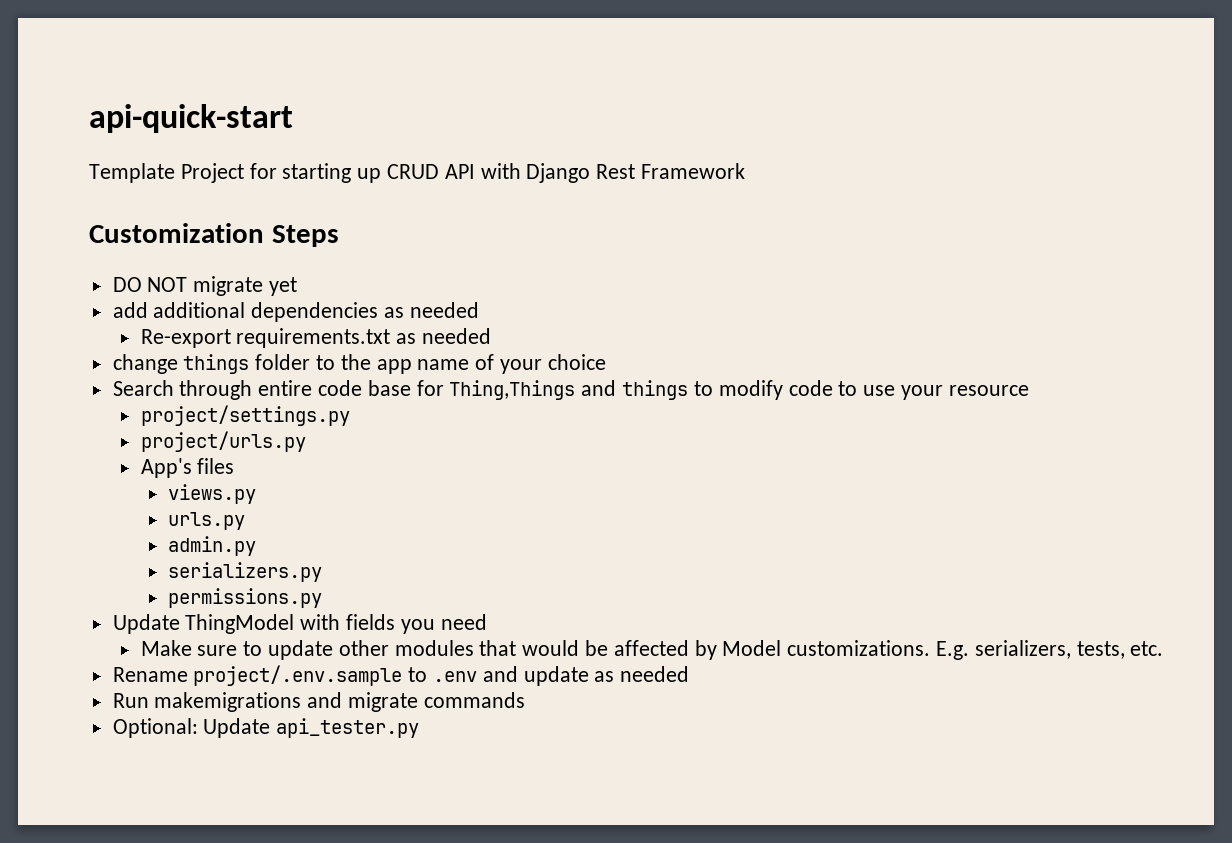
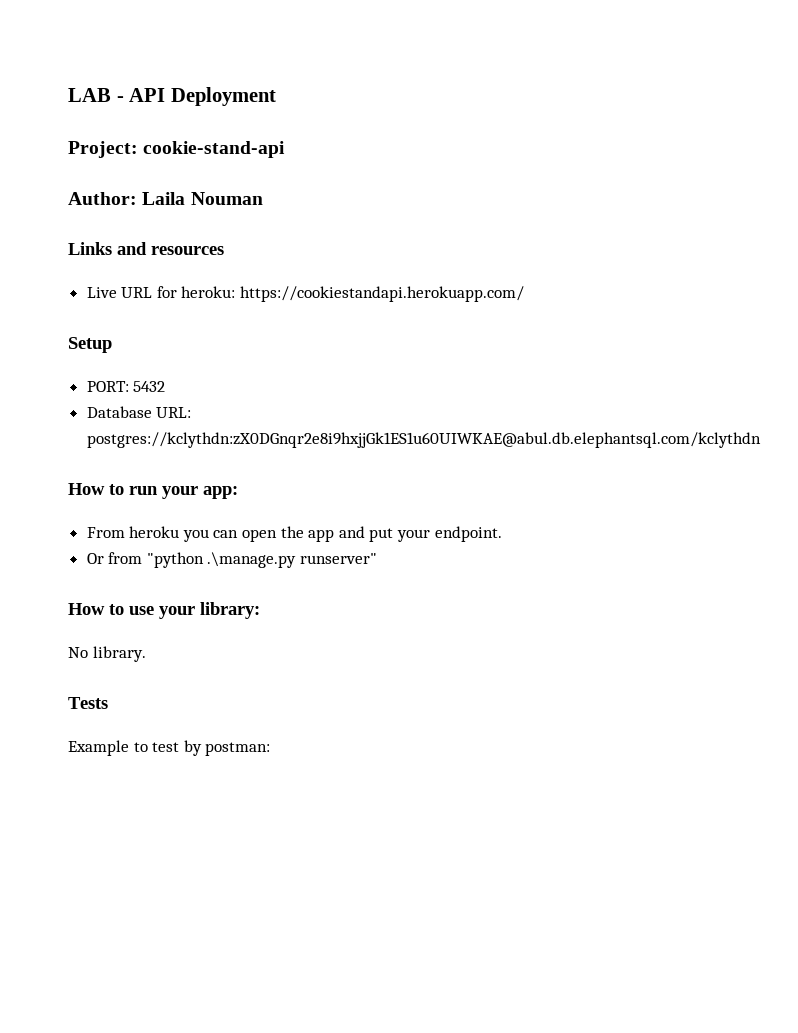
- api-quick-start
- Template Project for starting up CRUD API with Django Rest Framework
- Customization Steps
- DO NOT migrate yet
- add additional dependencies as needed
- Re-export requirements.txt as needed
- change things folder to the app name of your choice
- Search through entire code base for Thing,Things and things to modify code to use your resource
- project/settings.py
- project/urls.py
- App's files
- views.py
- urls.py
- admin.py
- serializers.py
- permissions.py
- Update ThingModel with fields you need
- Make sure to update other modules that would be affected by Model customizations. E.g. serializers, tests, etc.
- Rename project/.env.sample to .env and update as needed
- Run makemigrations and migrate commands
- Optional: Update api_tester.py
+ LAB - API Deployment
+ Project: cookie-stand-api
+ Author: Laila Nouman
+ Links and resources
+ Live URL for heroku: https://cookiestandapi.herokuapp.com/
+ Setup
+ PORT: 5432
+ Database URL: postgres://kclythdn:zX0DGnqr2e8i9hxjjGk1ES1u60UIWKAE@abul.db.elephantsql.com/kclythdn
+ How to run your app:
+ From heroku you can open the app and put your endpoint.
+ Or from "python .\manage.py runserver"
+ How to use your library:
+ No library.
+ Tests
+ Example to test by postman:

